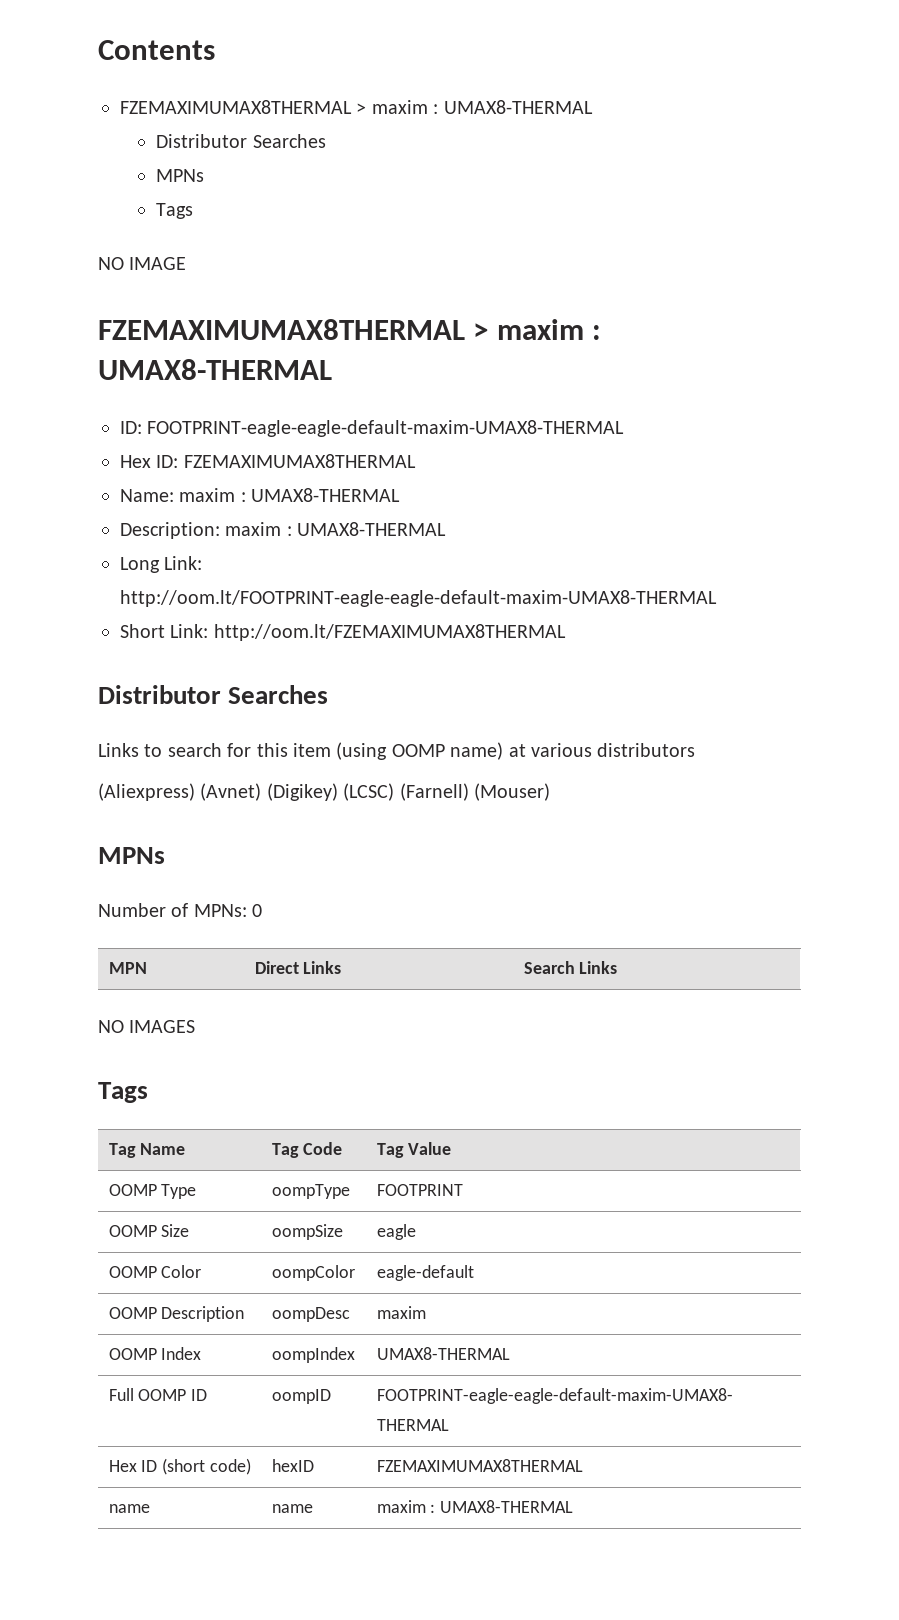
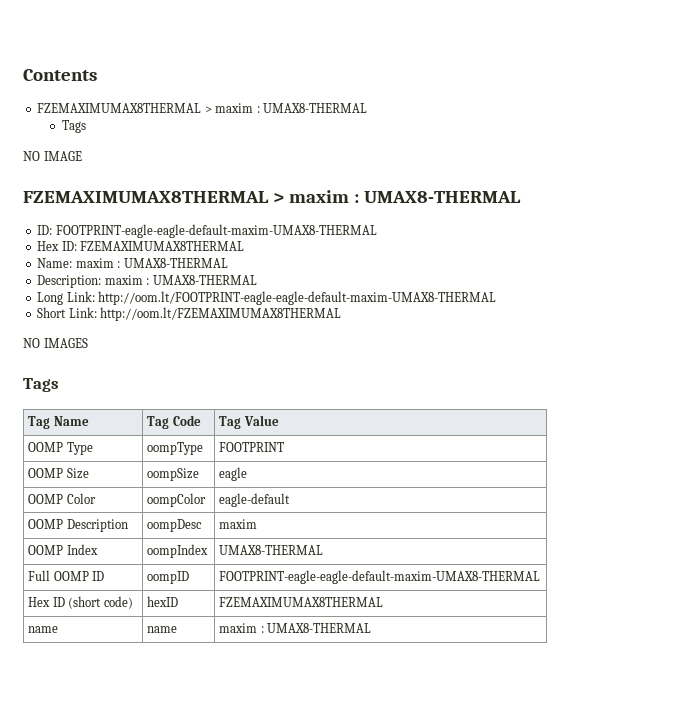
  Contents
  FZEMAXIMUMAX8THERMAL > maxim : UMAX8-THERMAL
- Distributor Searches
- MPNs
  Short Link: http://oom.lt/FZEMAXIMUMAX8THERMAL
- Distributor Searches
- Links to search for this item (using OOMP name) at various distributors
- (Aliexpress) (Avnet) (Digikey) (LCSC) (Farnell) (Mouser)
- MPNs
- Number of MPNs: 0
- MPN | Direct Links | Search Links

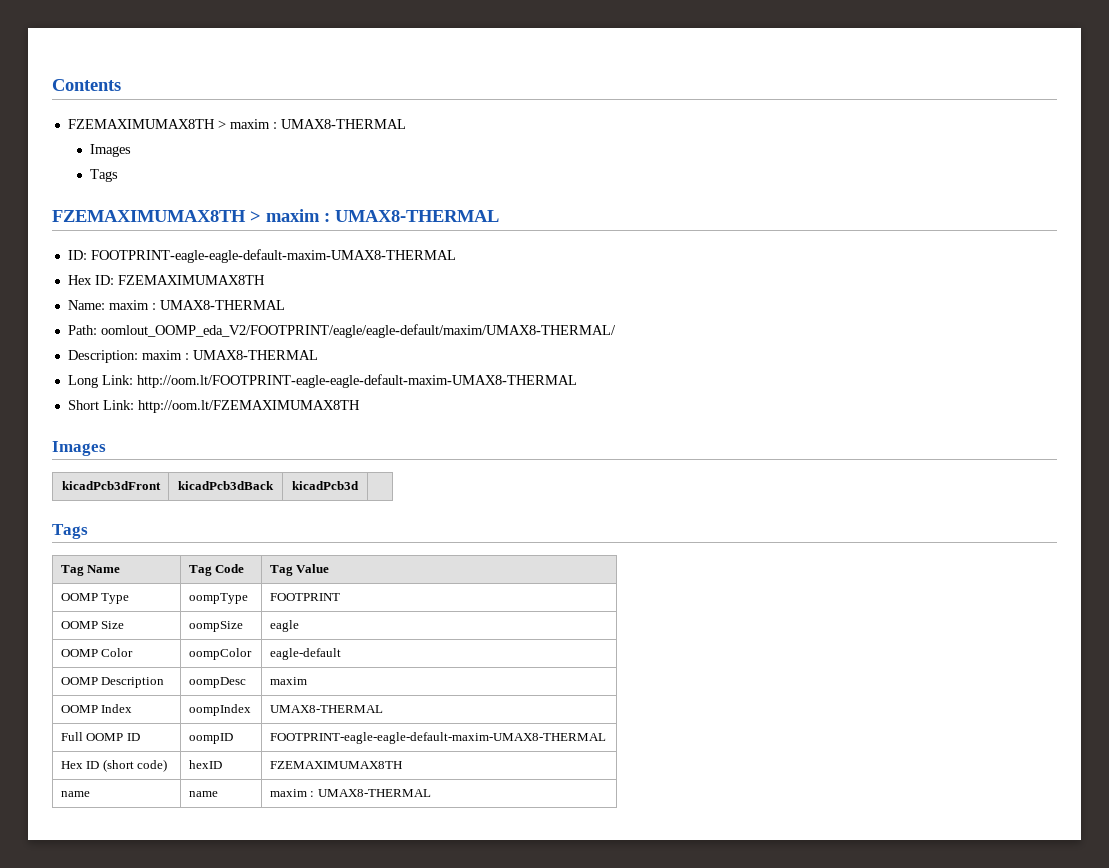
  Contents
- FZEMAXIMUMAX8THERMAL > maxim : UMAX8-THERMAL
+ FZEMAXIMUMAX8TH > maxim : UMAX8-THERMAL
+ Images
  Tags
- NO IMAGE
- FZEMAXIMUMAX8THERMAL > maxim : UMAX8-THERMAL
+ FZEMAXIMUMAX8TH > maxim : UMAX8-THERMAL
- Hex ID: FZEMAXIMUMAX8THERMAL
+ Hex ID: FZEMAXIMUMAX8TH
+ Path: oomlout_OOMP_eda_V2/FOOTPRINT/eagle/eagle-default/maxim/UMAX8-THERMAL/
- Short Link: http://oom.lt/FZEMAXIMUMAX8THERMAL
- NO IMAGES
+ Short Link: http://oom.lt/FZEMAXIMUMAX8TH
+ Images
+ kicadPcb3dFront | kicadPcb3dBack | kicadPcb3d |
- Hex ID (short code) | hexID | FZEMAXIMUMAX8THERMAL
+ Hex ID (short code) | hexID | FZEMAXIMUMAX8TH

